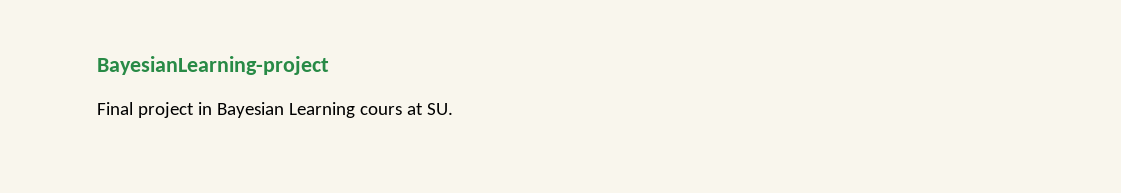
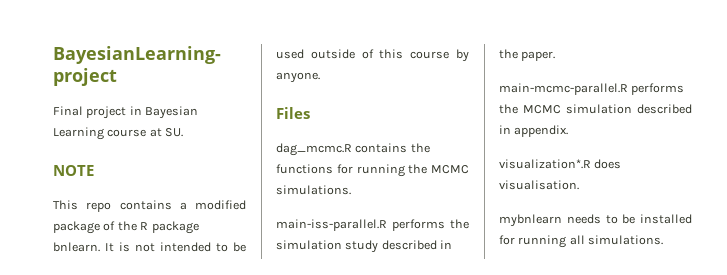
- Final project in Bayesian Learning cours at SU.
+ Final project in Bayesian Learning course at SU.
+ NOTE
+ This repo contains a modified package of the R package bnlearn. It is not intended to be used outside of this course by anyone.
+ Files
+ dag_mcmc.R contains the functions for running the MCMC simulations.
+ main-iss-parallel.R performs the simulation study described in the paper.
+ main-mcmc-parallel.R performs the MCMC simulation described in appendix.
+ visualization*.R does visualisation.
+ mybnlearn needs to be installed for running all simulations.

